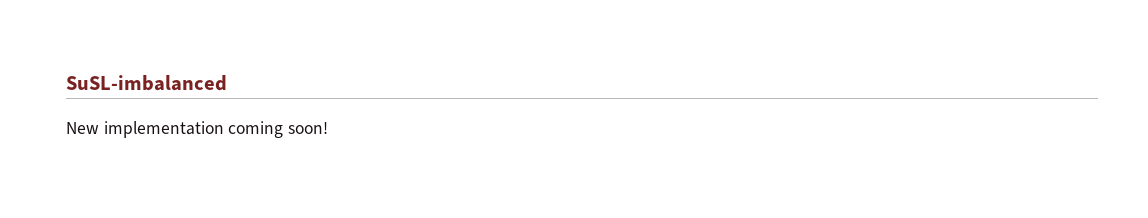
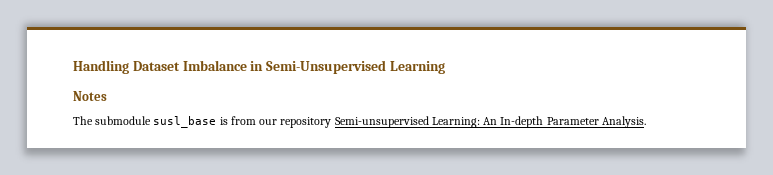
- SuSL-imbalanced
- New implementation coming soon!
+ Handling Dataset Imbalance in Semi-Unsupervised Learning
+ Notes
+ The submodule susl_base is from our repository Semi-unsupervised Learning: An In-depth Parameter Analysis.

